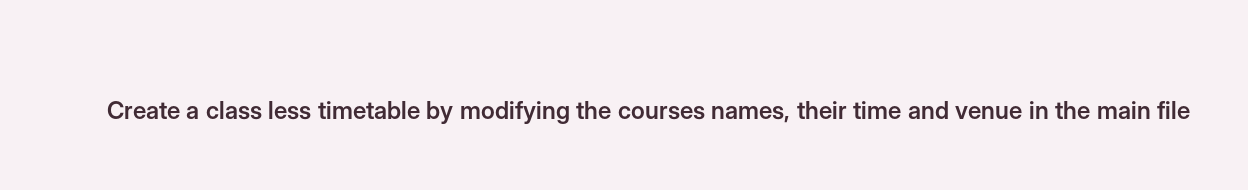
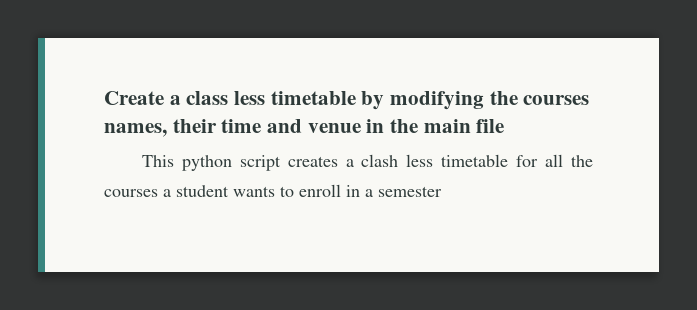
+ This python script creates a clash less timetable for all the courses a student wants to enroll in a semester

